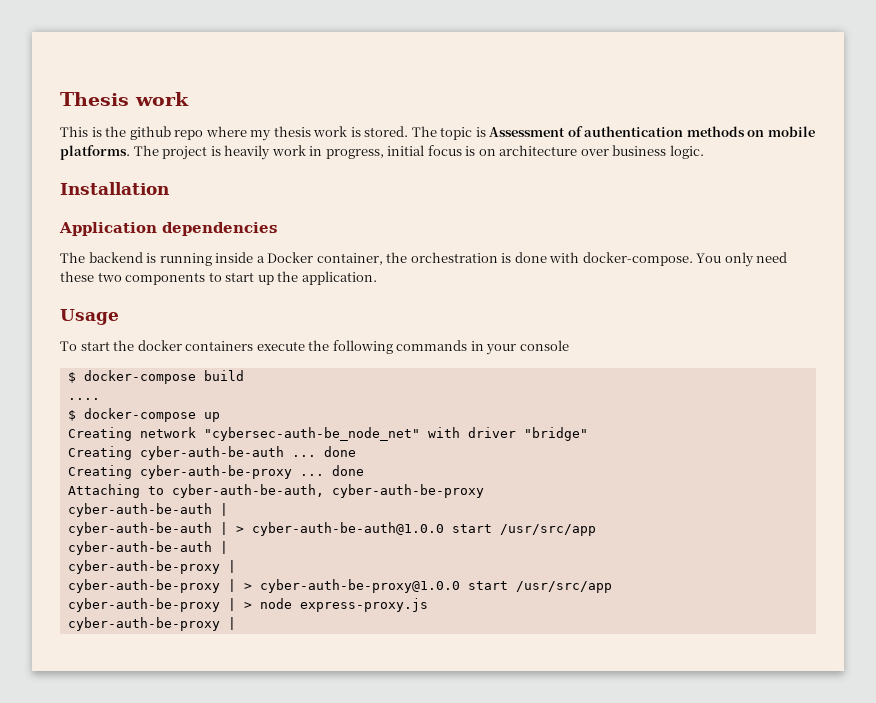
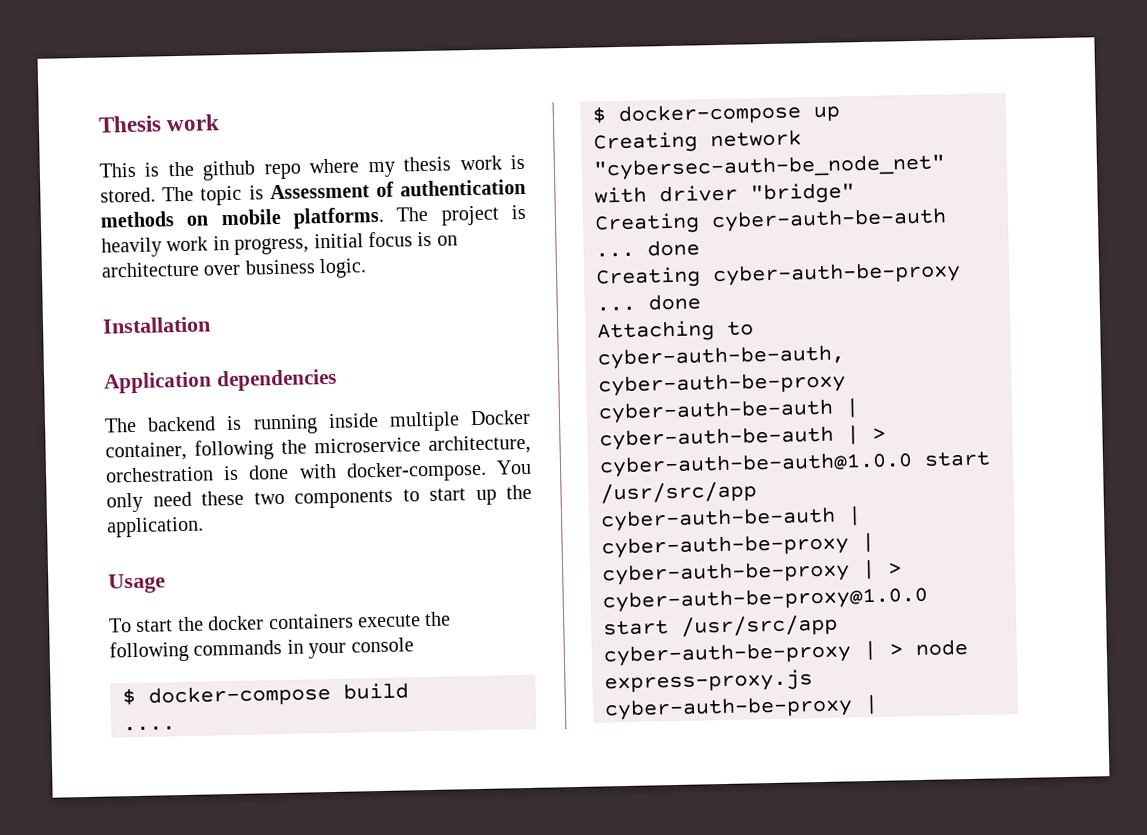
- The backend is running inside a Docker container, the orchestration is done with docker-compose.
+ The backend is running inside multiple Docker container, following the microservice architecture, orchestration is done with docker-compose.

